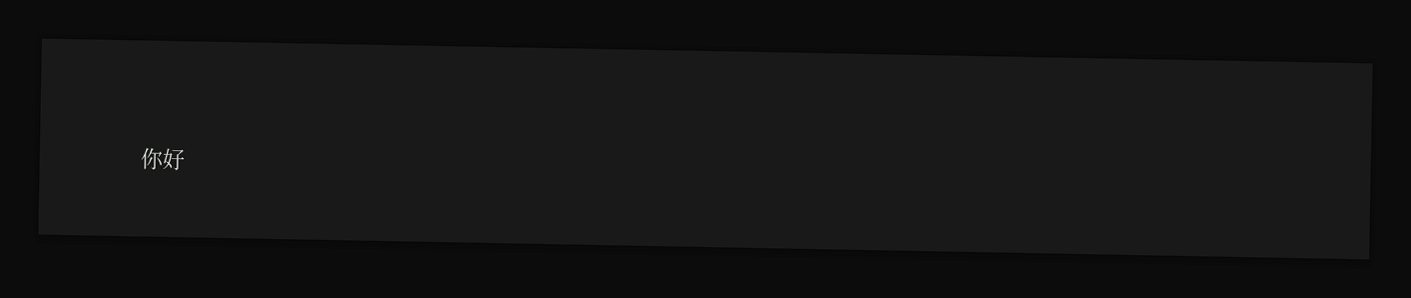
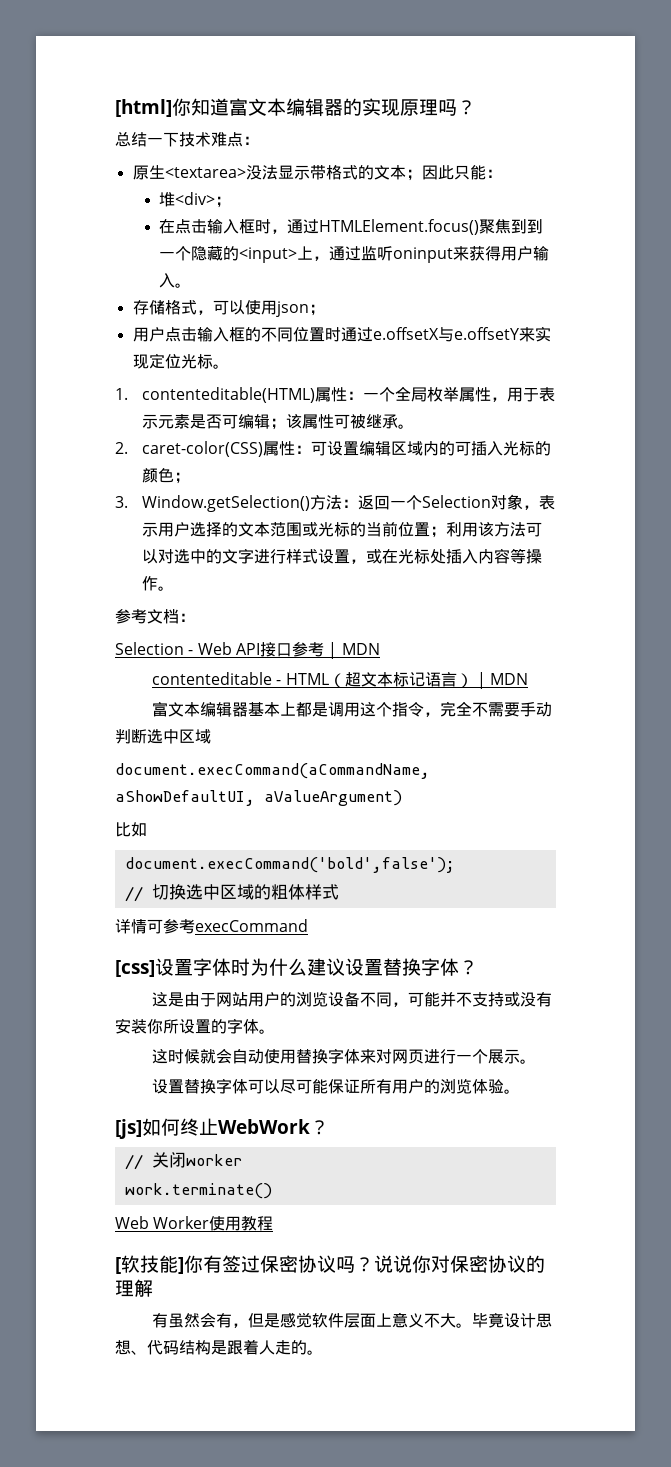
- 你好
+ [html]你知道富文本编辑器的实现原理吗？
+ 总结一下技术难点：
+ 原生<textarea>没法显示带格式的文本；因此只能：
+ 堆<div>；
+ 在点击输入框时，通过HTMLElement.focus()聚焦到到一个隐藏的<input>上，通过监听oninput来获得用户输入。
+ 存储格式，可以使用json；
+ 用户点击输入框的不同位置时通过e.offsetX与e.offsetY来实现定位光标。
+ 1. contenteditable(HTML)属性：一个全局枚举属性，用于表示元素是否可编辑；该属性可被继承。
+ 2. caret-color(CSS)属性：可设置编辑区域内的可插入光标的颜色；
+ 3. Window.getSelection()方法：返回一个Selection对象，表示用户选择的文本范围或光标的当前位置；利用该方法可以对选中的文字进行样式设置，或在光标处插入内容等操作。
+ 参考文档：
+ Selection - Web API接口参考 | MDN
+ contenteditable - HTML（超文本标记语言） | MDN
+ 富文本编辑器基本上都是调用这个指令，完全不需要手动判断选中区域
+ document.execCommand(aCommandName, aShowDefaultUI, aValueArgument)
+ 比如
+ document.execCommand('bold',false');
+ // 切换选中区域的粗体样式
+ 详情可参考execCommand
+ [css]设置字体时为什么建议设置替换字体？
+ 这是由于网站用户的浏览设备不同，可能并不支持或没有安装你所设置的字体。
+ 这时候就会自动使用替换字体来对网页进行一个展示。
+ 设置替换字体可以尽可能保证所有用户的浏览体验。
+ [js]如何终止WebWork？
+ // 关闭worker
+ work.terminate()
+ Web Worker使用教程
+ [软技能]你有签过保密协议吗？说说你对保密协议的理解
+ 有虽然会有，但是感觉软件层面上意义不大。毕竟设计思想、代码结构是跟着人走的。

